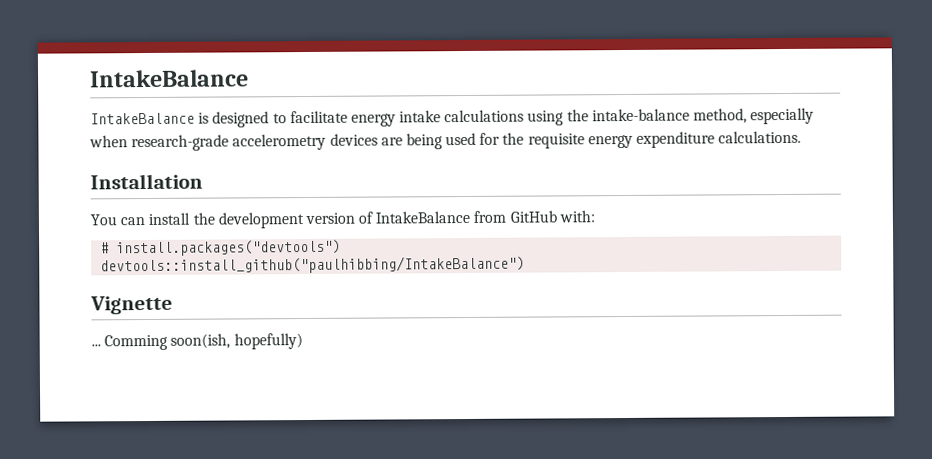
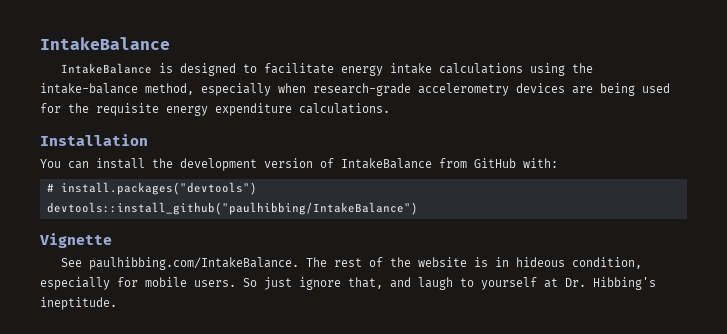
- ... Comming soon(ish, hopefully)
+ See paulhibbing.com/IntakeBalance. The rest of the website is in hideous condition, especially for mobile users. So just ignore that, and laugh to yourself at Dr. Hibbing's ineptitude.

